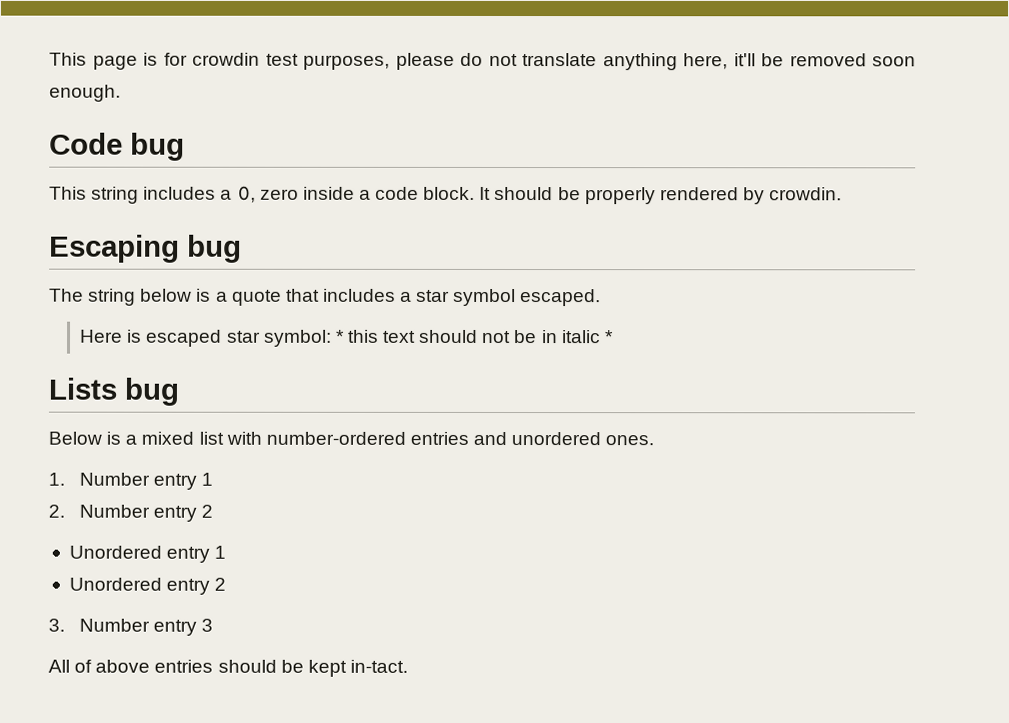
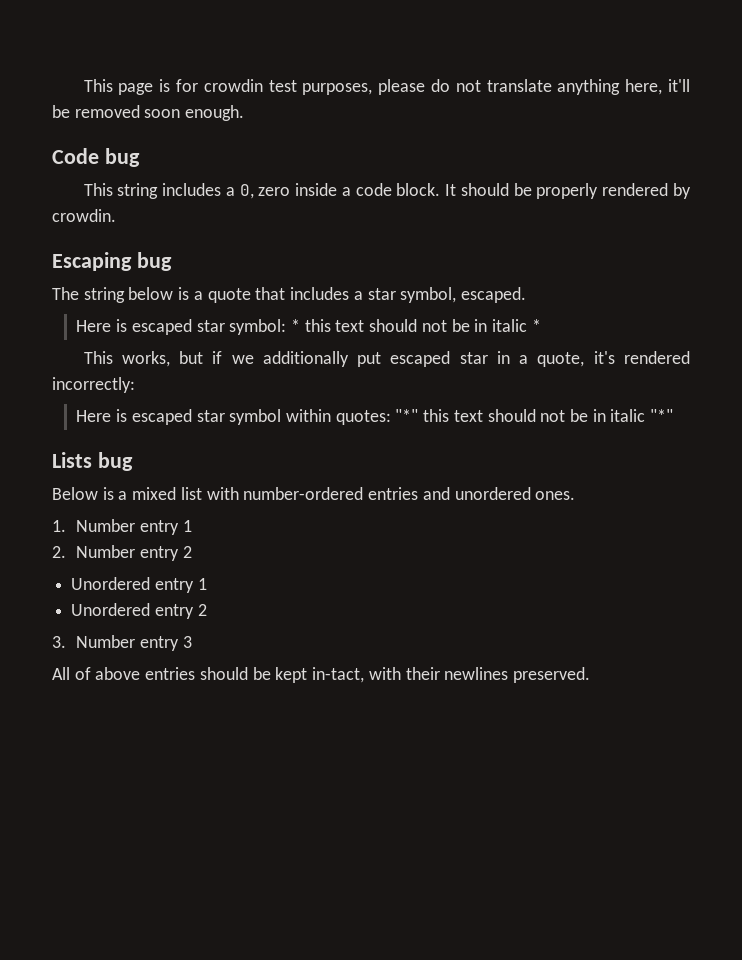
- The string below is a quote that includes a star symbol escaped.
+ The string below is a quote that includes a star symbol, escaped.
+ This works, but if we additionally put escaped star in a quote, it's rendered incorrectly:
+ Here is escaped star symbol within quotes: "*" this text should not be in italic "*"
- All of above entries should be kept in-tact.
+ All of above entries should be kept in-tact, with their newlines preserved.

